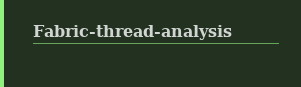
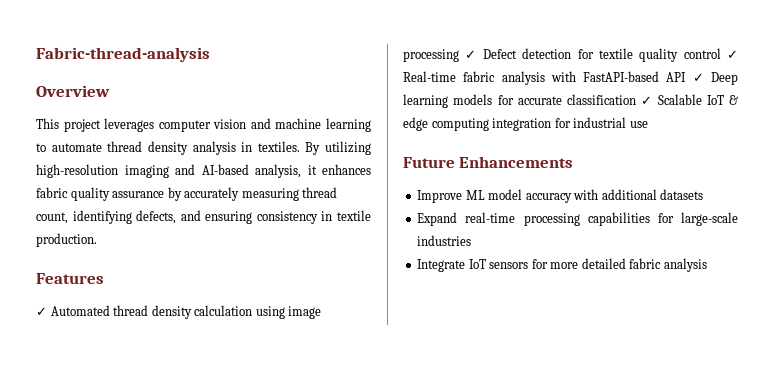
+ Overview
+ This project leverages computer vision and machine learning to automate thread density analysis in textiles. By utilizing high-resolution imaging and AI-based analysis, it enhances fabric quality assurance by accurately measuring thread count, identifying defects, and ensuring consistency in textile production.
+ Features
+ ✓ Automated thread density calculation using image processing ✓ Defect detection for textile quality control ✓ Real-time fabric analysis with FastAPI-based API ✓ Deep learning models for accurate classification ✓ Scalable IoT & edge computing integration for industrial use
+ Future Enhancements
+ Improve ML model accuracy with additional datasets
+ Expand real-time processing capabilities for large-scale industries
+ Integrate IoT sensors for more detailed fabric analysis

